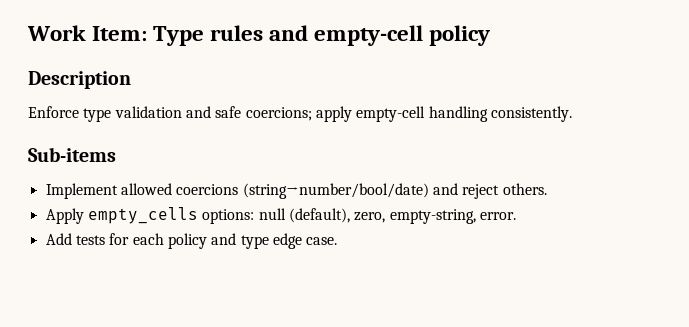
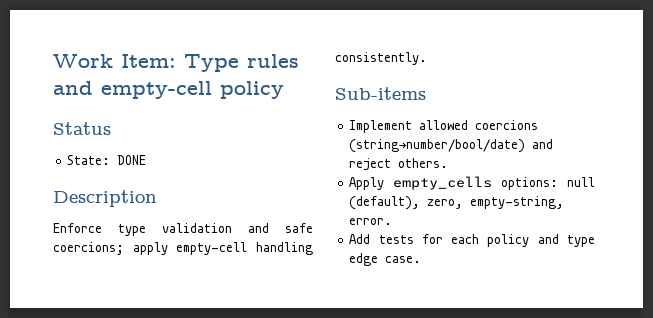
+ Status
+ State: DONE

